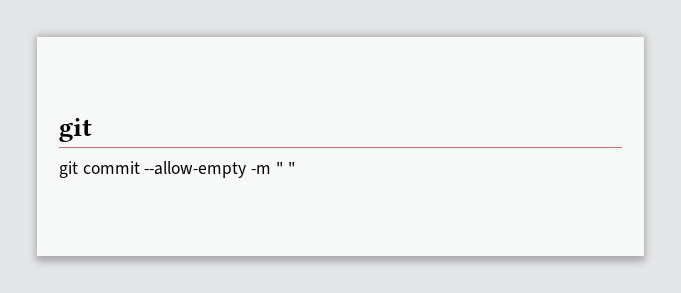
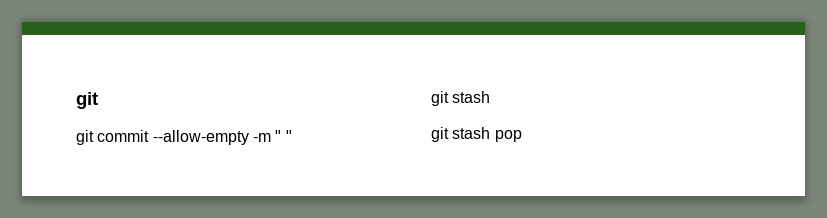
  git commit --allow-empty -m " "
+ git stash
+ git stash pop

